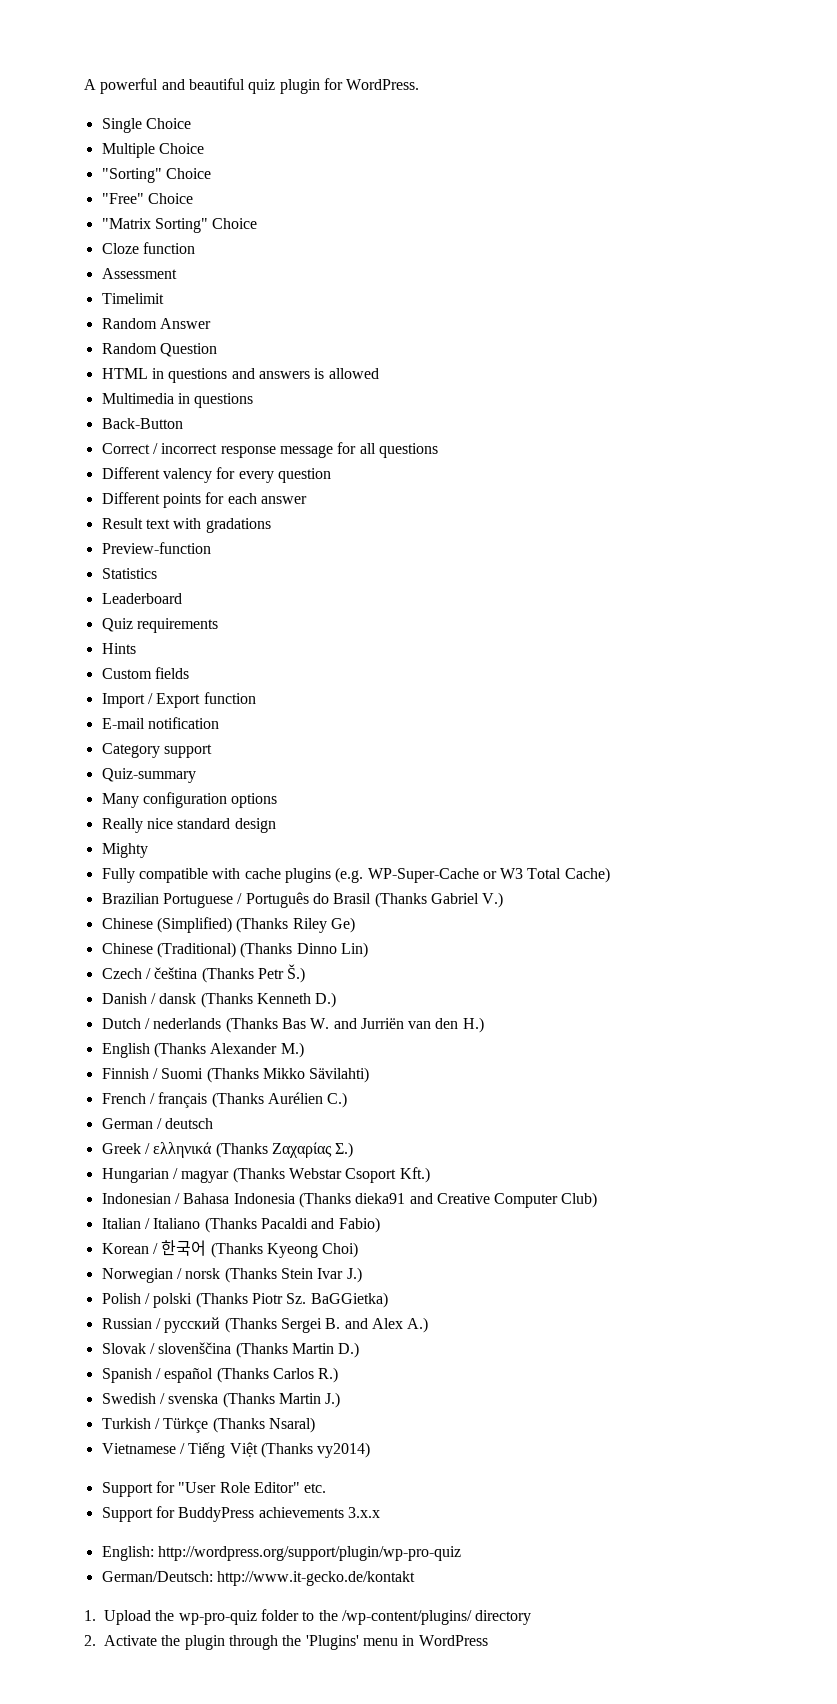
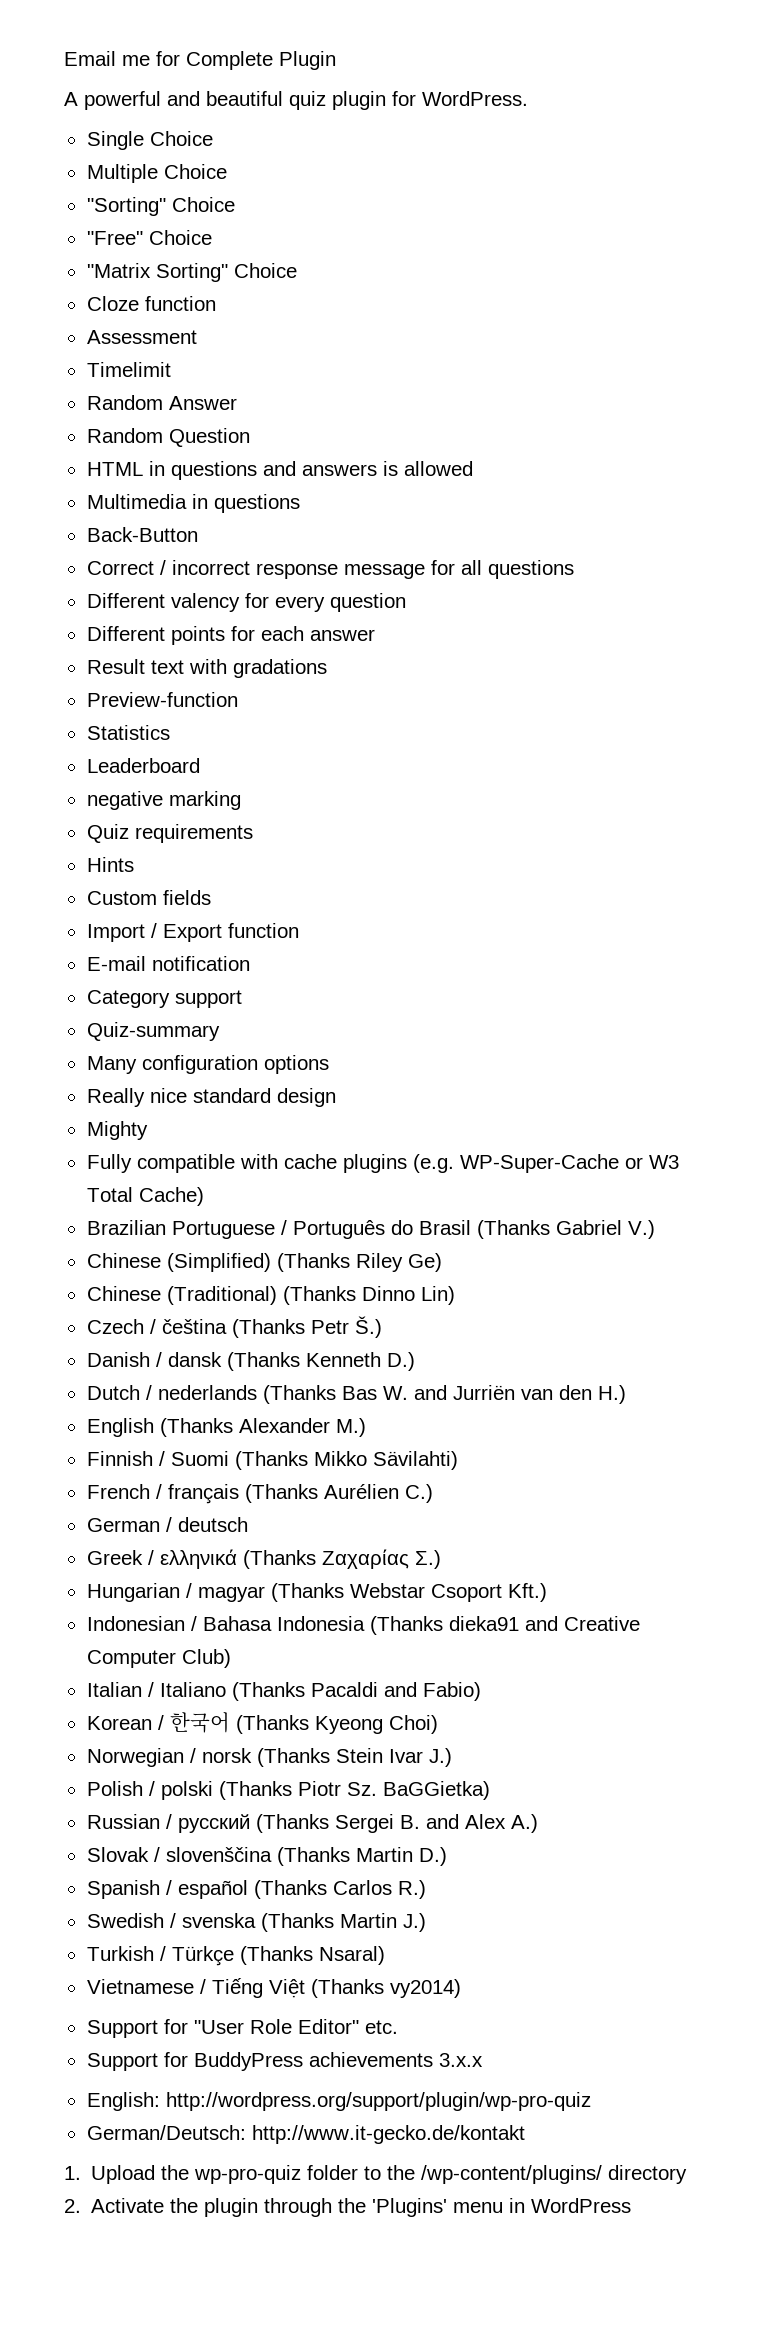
+ Email me for Complete Plugin
+ negative marking

